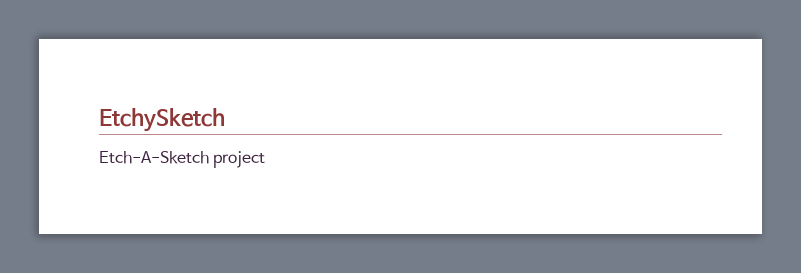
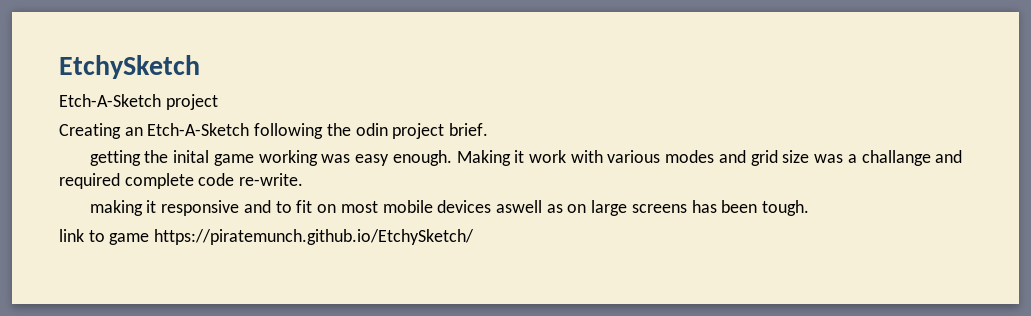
+ Creating an Etch-A-Sketch following the odin project brief.
+ getting the inital game working was easy enough. Making it work with various modes and grid size was a challange and required complete code re-write.
+ making it responsive and to fit on most mobile devices aswell as on large screens has been tough.
+ link to game https://piratemunch.github.io/EtchySketch/

